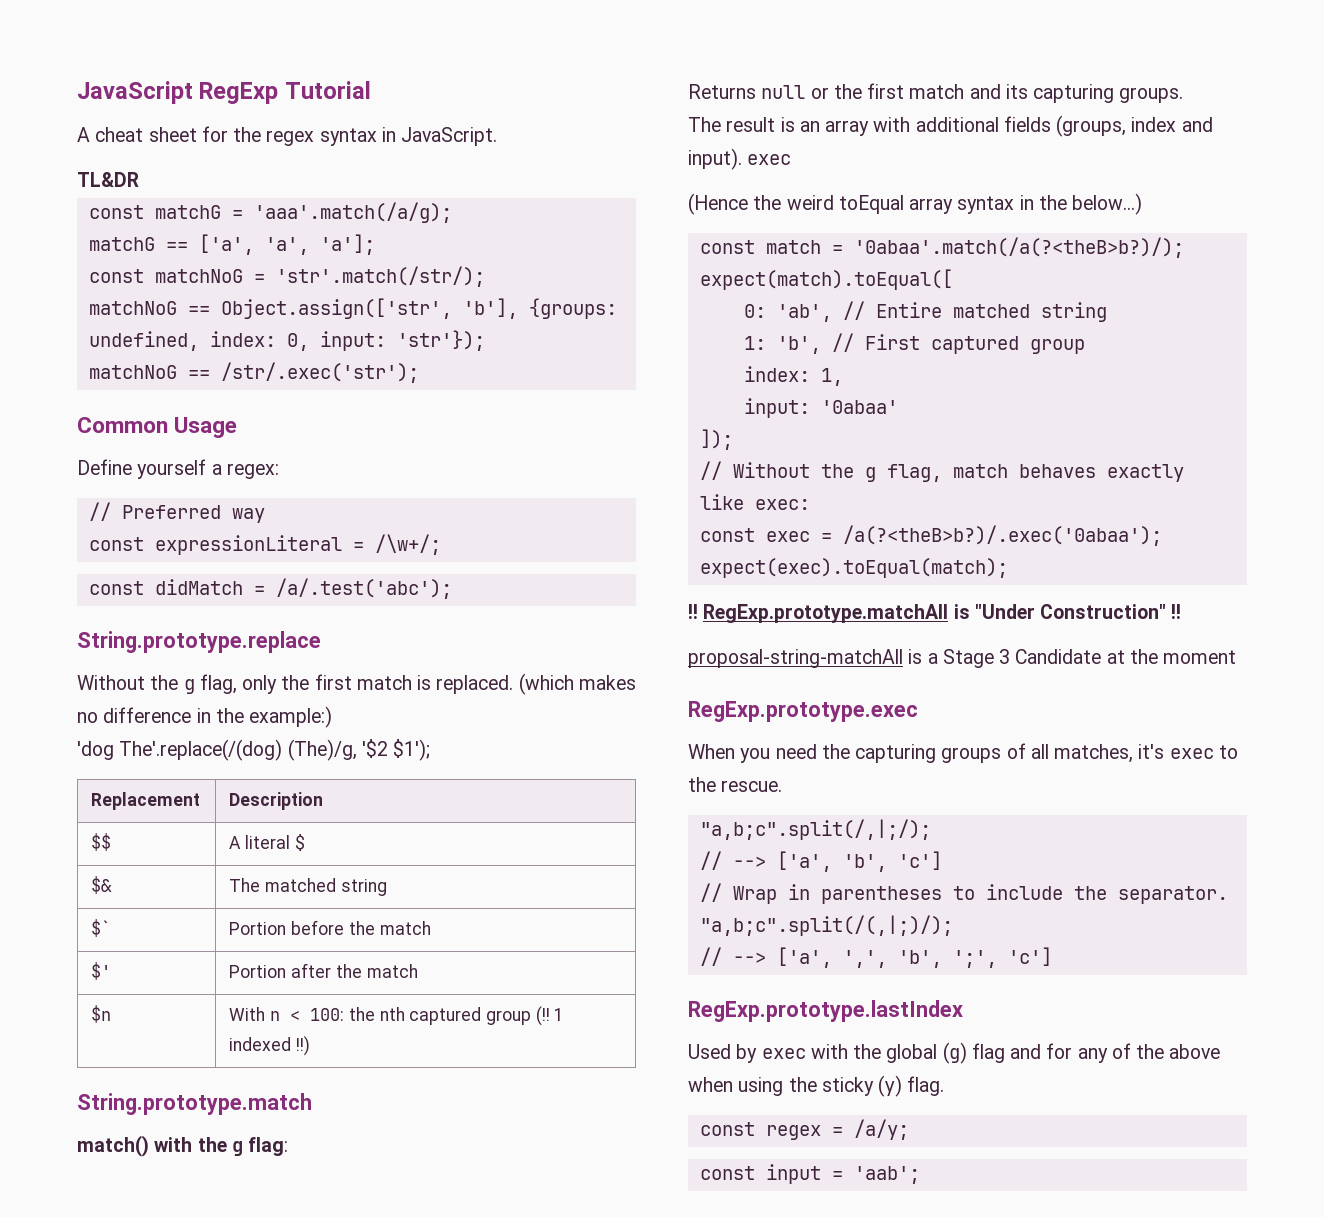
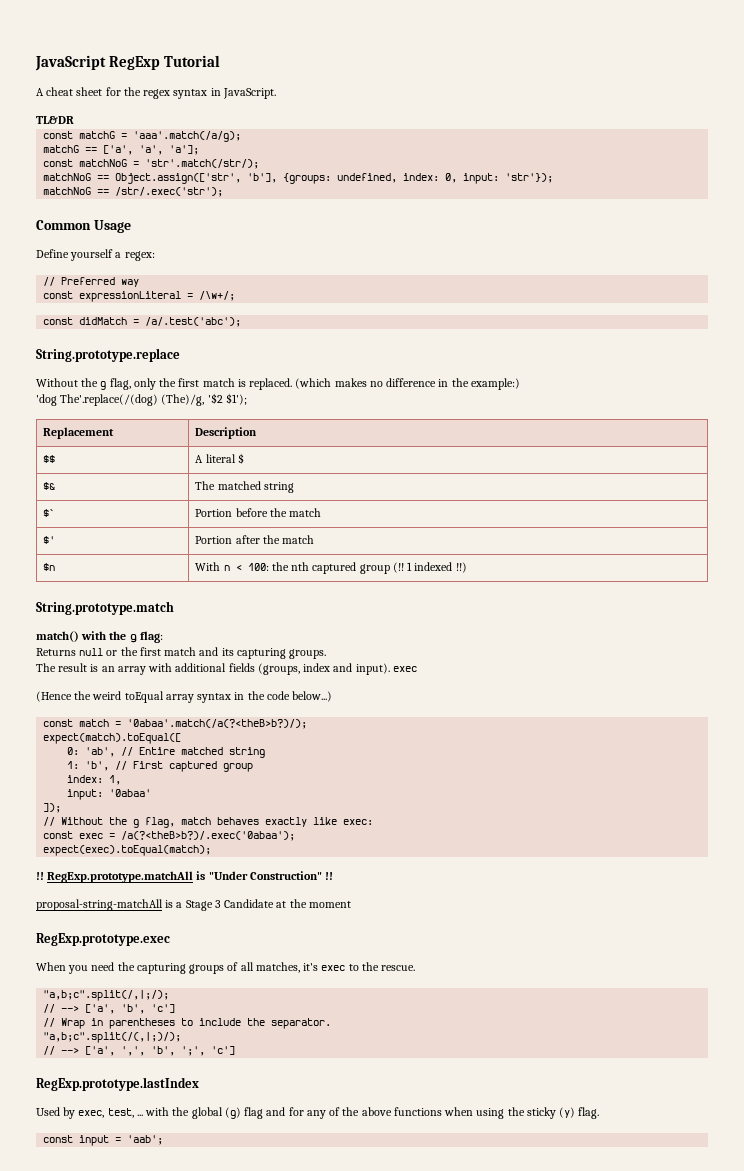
- (Hence the weird toEqual array syntax in the below...)
+ (Hence the weird toEqual array syntax in the code below...)
- Used by exec with the global (g) flag and for any of the above when using the sticky (y) flag.
+ Used by exec, test, ... with the global (g) flag and for any of the above functions when using the sticky (y) flag.
- const regex = /a/y;

